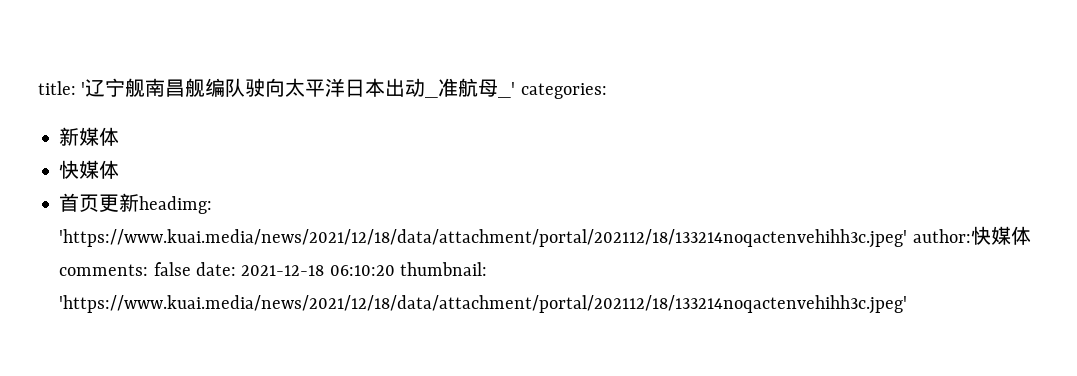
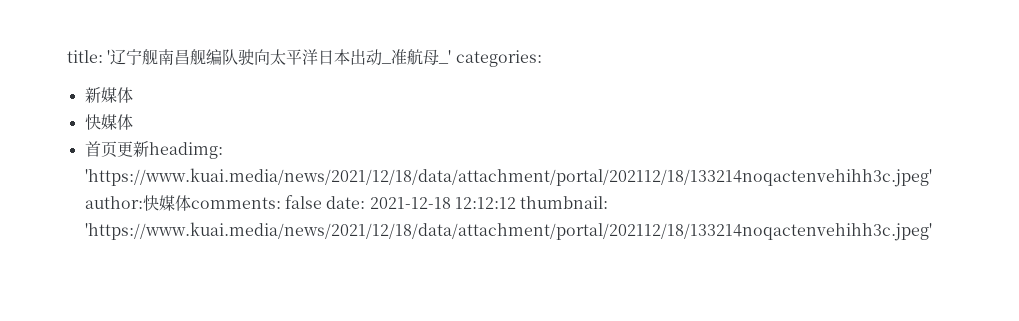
- 首页更新headimg: 'https://www.kuai.media/news/2021/12/18/data/attachment/portal/202112/18/133214noqactenvehihh3c.jpeg' author:快媒体comments: false date: 2021-12-18 06:10:20 thumbnail: 'https://www.kuai.media/news/2021/12/18/data/attachment/portal/202112/18/133214noqactenvehihh3c.jpeg'
+ 首页更新headimg: 'https://www.kuai.media/news/2021/12/18/data/attachment/portal/202112/18/133214noqactenvehihh3c.jpeg' author:快媒体comments: false date: 2021-12-18 12:12:12 thumbnail: 'https://www.kuai.media/news/2021/12/18/data/attachment/portal/202112/18/133214noqactenvehihh3c.jpeg'

